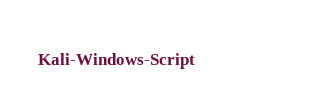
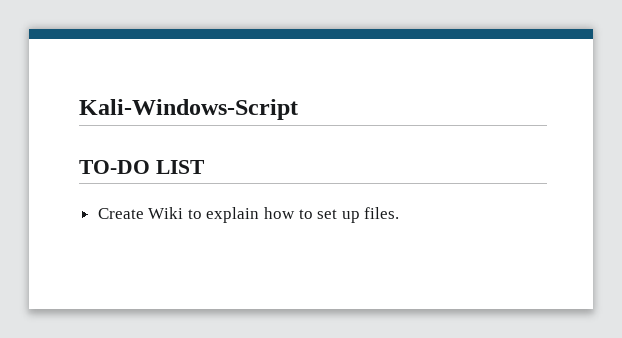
+ TO-DO LIST
+ Create Wiki to explain how to set up files.

